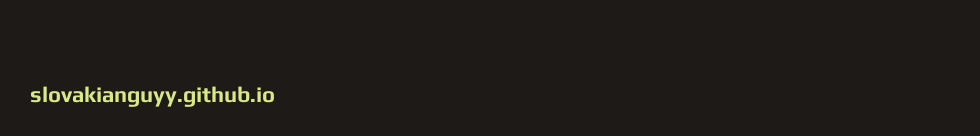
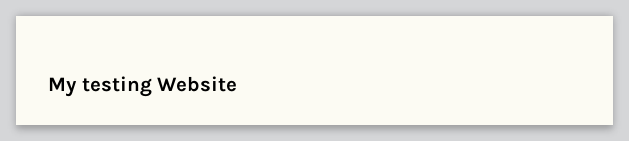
- slovakianguyy.github.io
+ My testing Website

